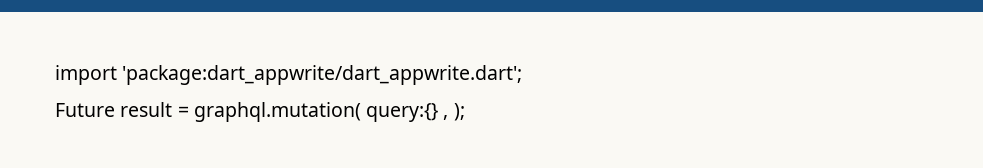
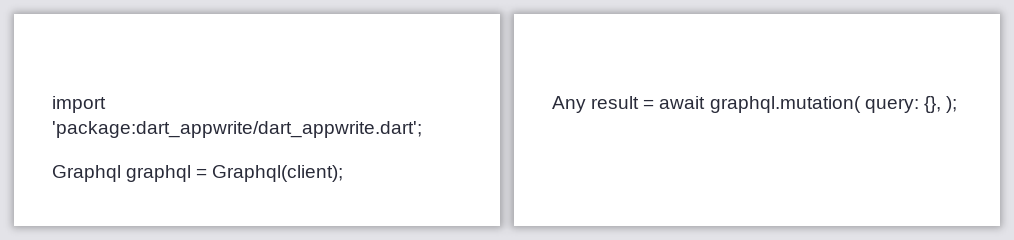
- Future result = graphql.mutation( query:{} , );
+ Graphql graphql = Graphql(client);
+ Any result = await graphql.mutation( query: {}, );

